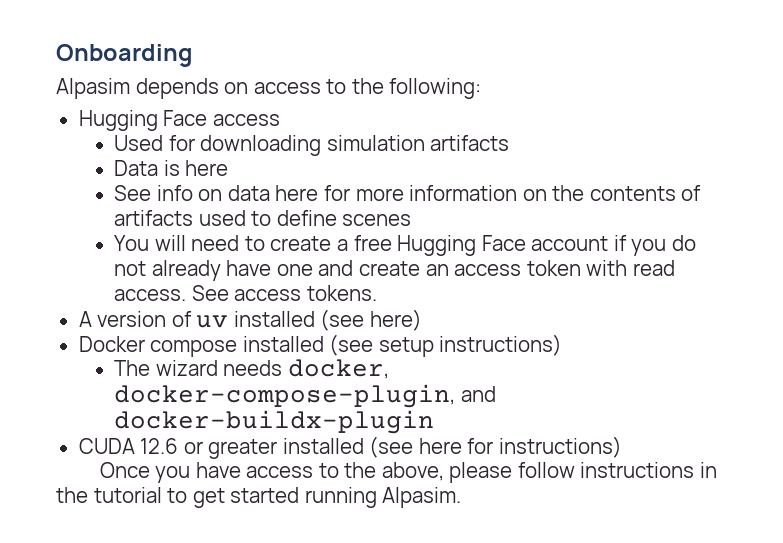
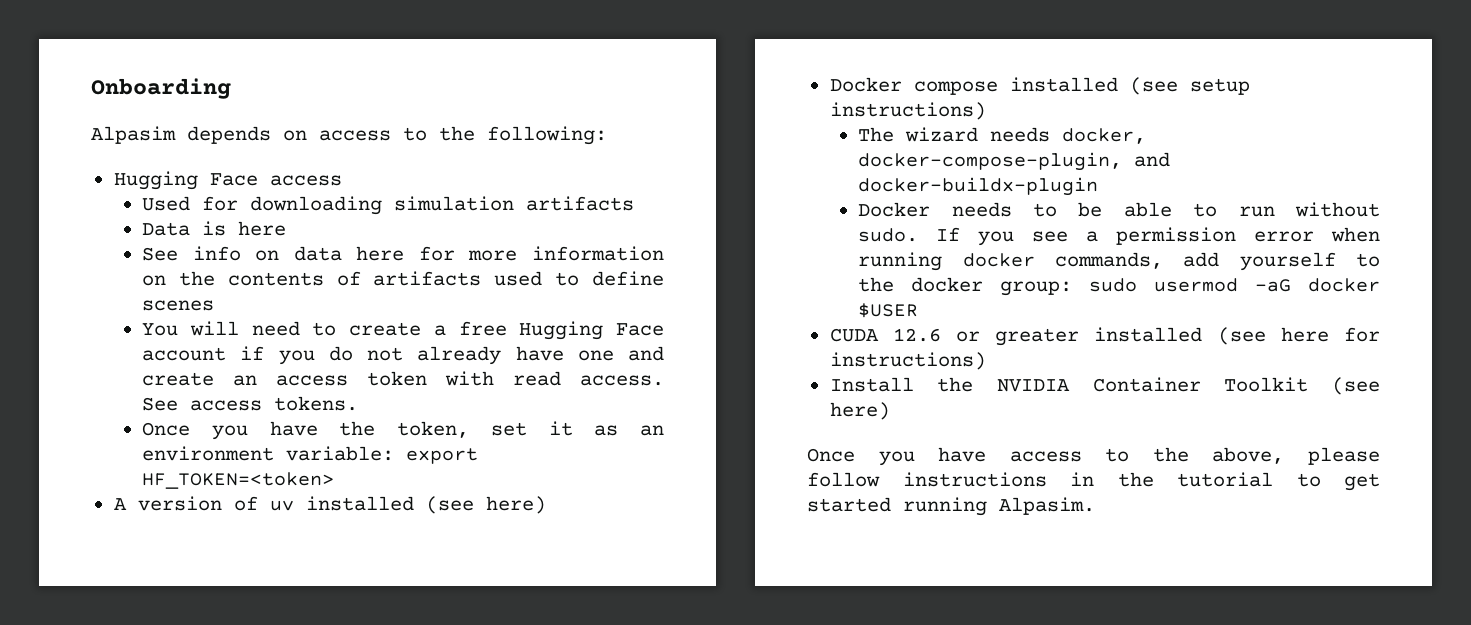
+ Once you have the token, set it as an environment variable: export HF_TOKEN=<token>
+ Docker needs to be able to run without sudo. If you see a permission error when running docker commands, add yourself to the docker group: sudo usermod -aG docker $USER
+ Install the NVIDIA Container Toolkit (see here)

